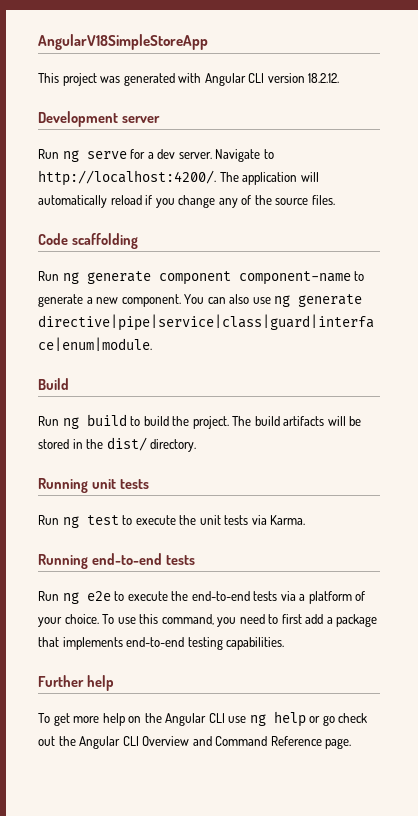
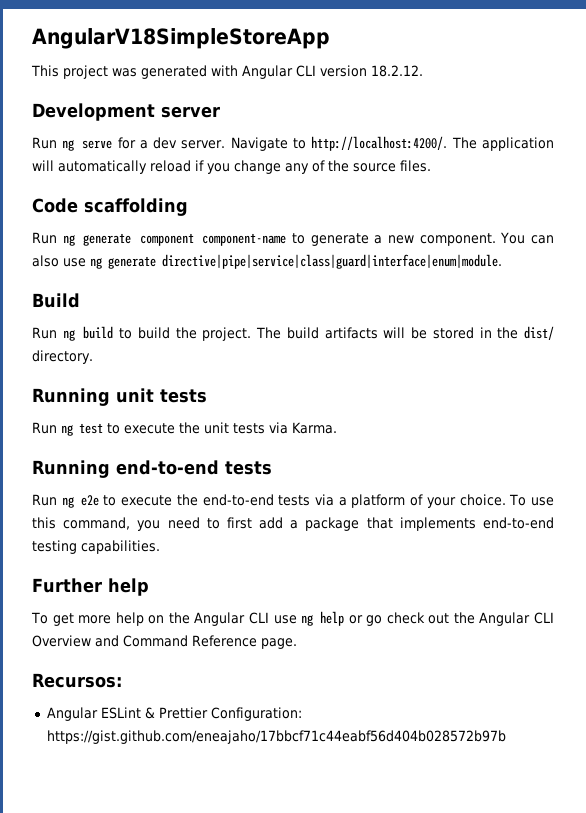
+ Recursos:
+ Angular ESLint & Prettier Configuration: https://gist.github.com/eneajaho/17bbcf71c44eabf56d404b028572b97b

